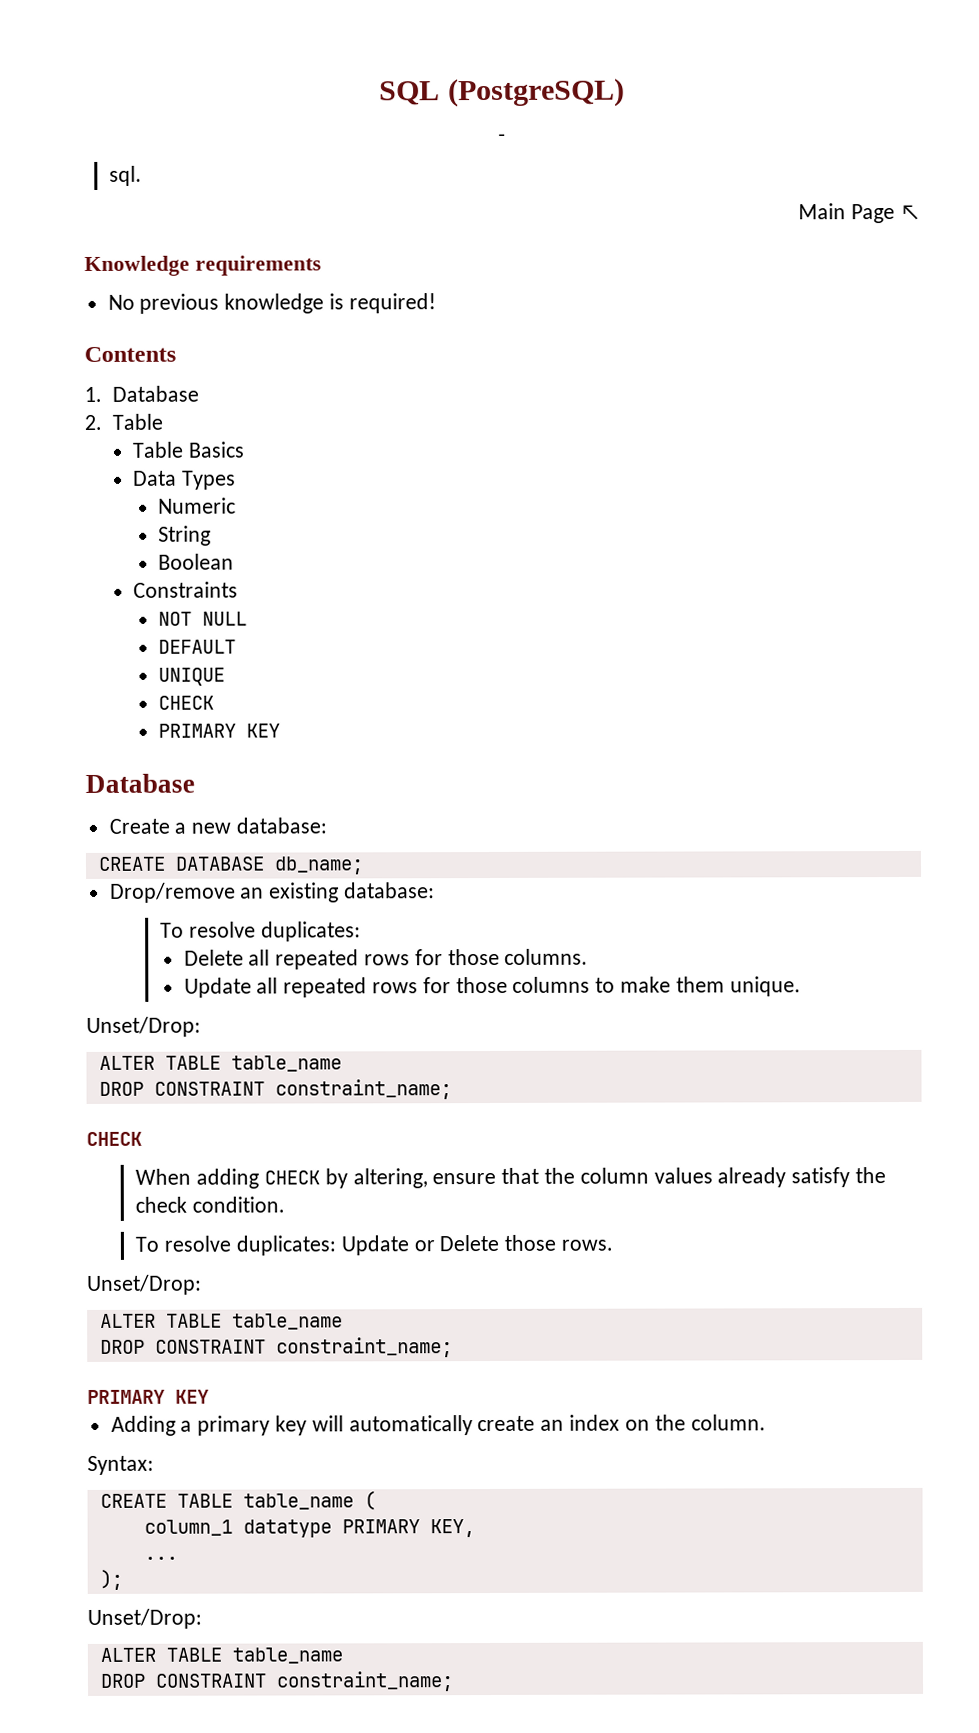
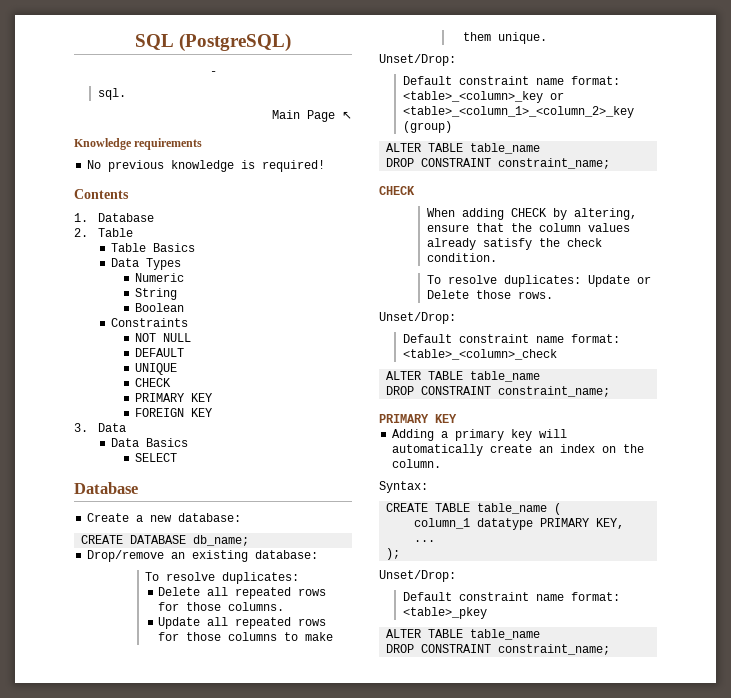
+ FOREIGN KEY
+ 3. Data
+ Data Basics
+ SELECT
+ Default constraint name format: <table>_<column>_key or <table>_<column_1>_<column_2>_key (group)
+ Default constraint name format: <table>_<column>_check
+ Default constraint name format: <table>_pkey

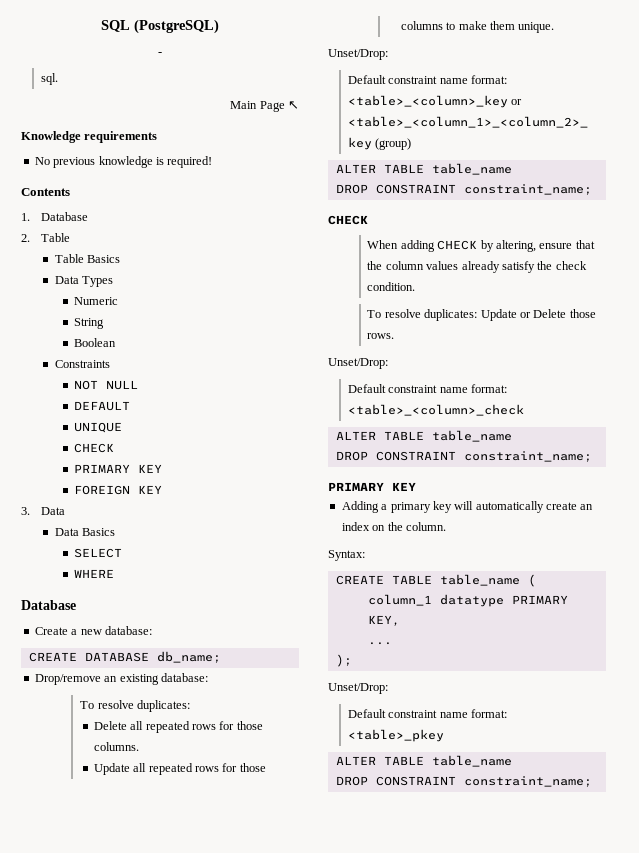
+ WHERE

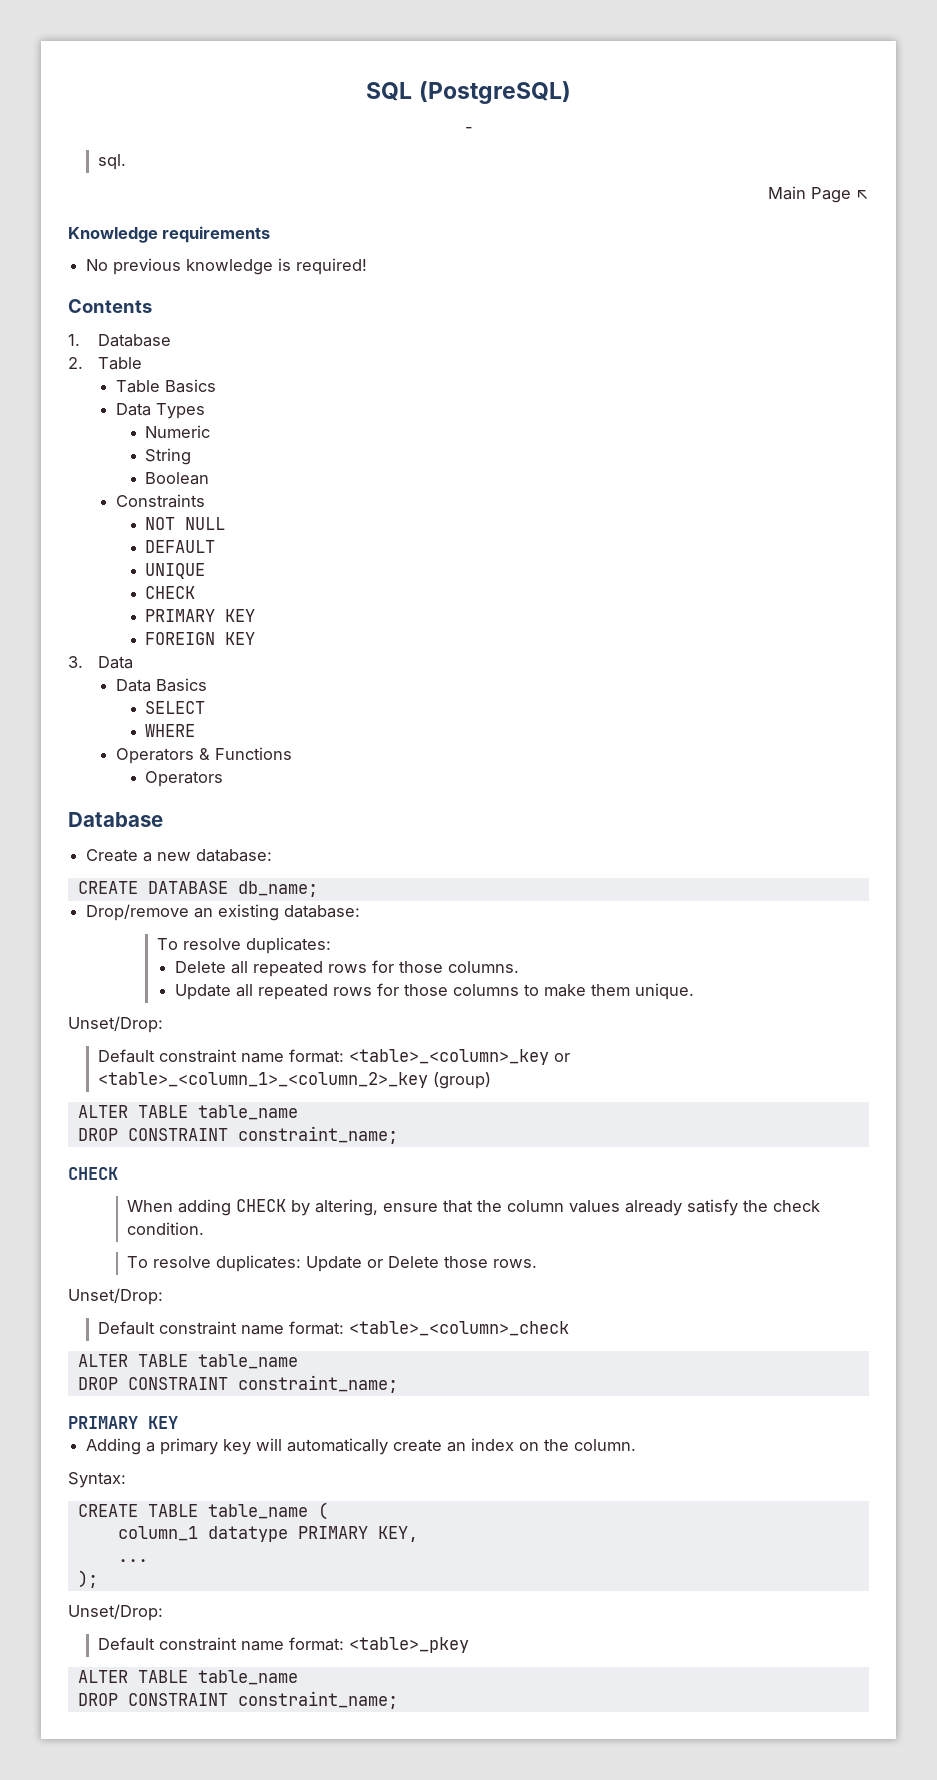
+ Operators & Functions
+ Operators

